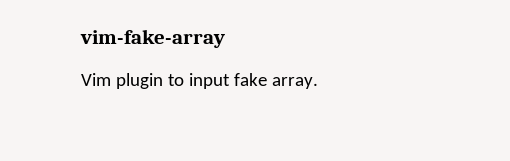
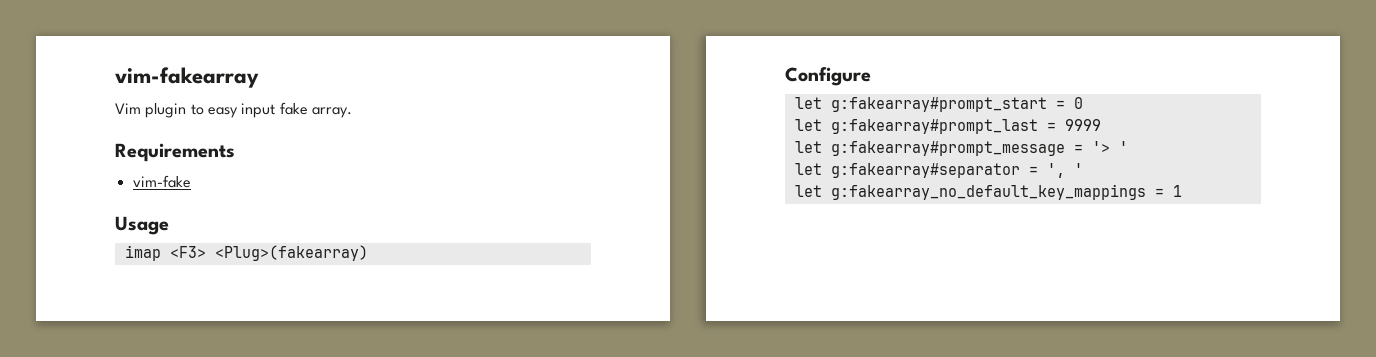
- vim-fake-array
+ vim-fakearray
- Vim plugin to input fake array.
+ Vim plugin to easy input fake array.
+ Requirements
+ vim-fake
+ Usage
+ imap <F3> <Plug>(fakearray)
+ Configure
+ let g:fakearray#prompt_start = 0
+ let g:fakearray#prompt_last = 9999
+ let g:fakearray#prompt_message = '> '
+ let g:fakearray#separator = ', '
+ let g:fakearray_no_default_key_mappings = 1

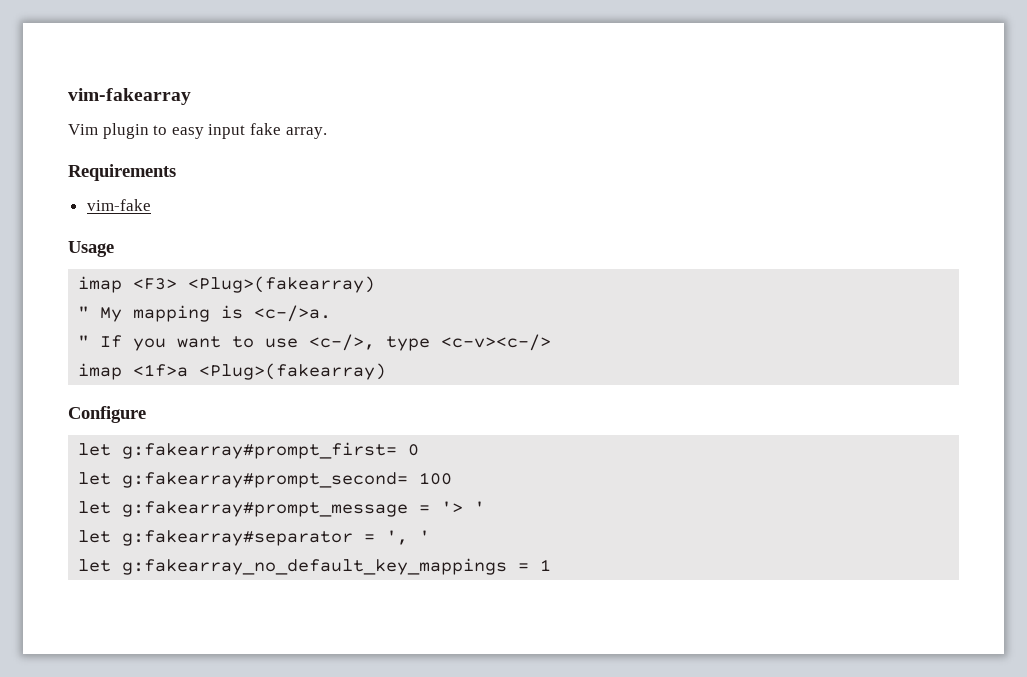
+ " My mapping is <c-/>a.
+ " If you want to use <c-/>, type <c-v><c-/>
+ imap <1f>a <Plug>(fakearray)
- let g:fakearray#prompt_start = 0
+ let g:fakearray#prompt_first= 0
- let g:fakearray#prompt_last = 9999
+ let g:fakearray#prompt_second= 100

